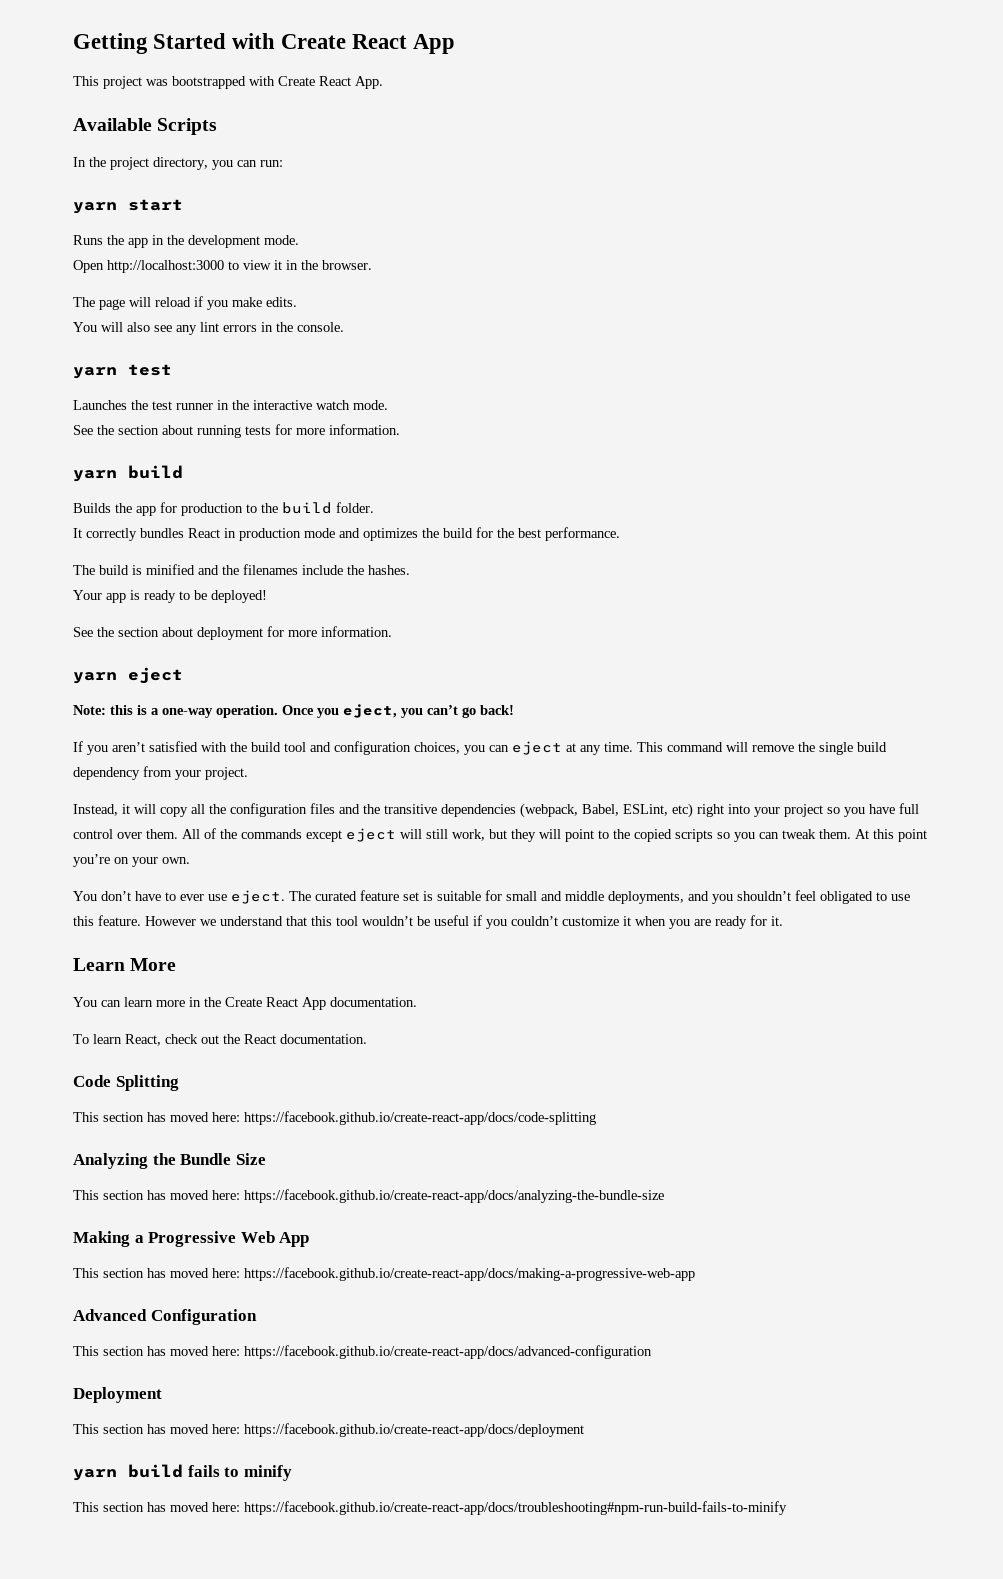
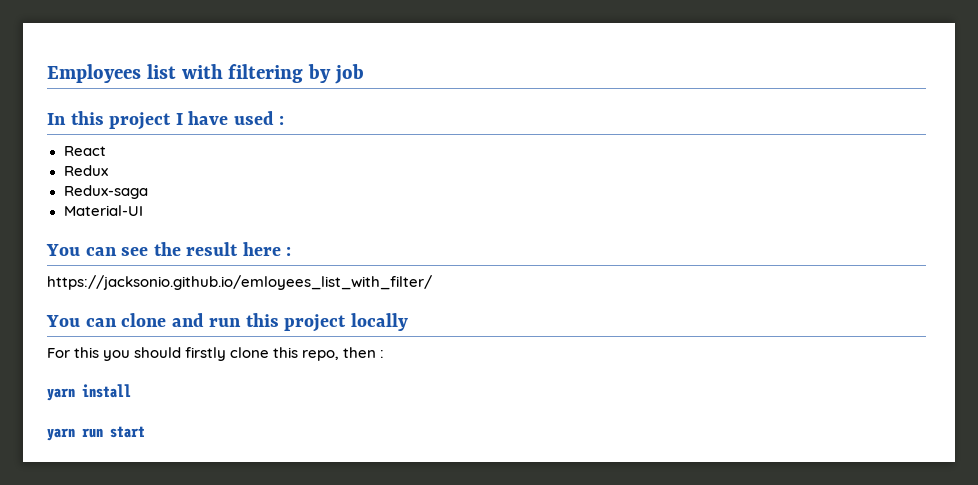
- Getting Started with Create React App
- This project was bootstrapped with Create React App.
- Available Scripts
- In the project directory, you can run:
- yarn start
- Runs the app in the development mode.
- Open http://localhost:3000 to view it in the browser.
- The page will reload if you make edits.
- You will also see any lint errors in the console.
- yarn test
- Launches the test runner in the interactive watch mode.
- See the section about running tests for more information.
- yarn build
- Builds the app for production to the build folder.
- It correctly bundles React in production mode and optimizes the build for the best performance.
- The build is minified and the filenames include the hashes.
- Your app is ready to be deployed!
- See the section about deployment for more information.
- yarn eject
- Note: this is a one-way operation. Once you eject, you can’t go back!
- If you aren’t satisfied with the build tool and configuration choices, you can eject at any time. This command will remove the single build dependency from your project.
- Instead, it will copy all the configuration files and the transitive dependencies (webpack, Babel, ESLint, etc) right into your project so you have full control over them. All of the commands except eject will still work, but they will point to the copied scripts so you can tweak them. At this point you’re on your own.
- You don’t have to ever use eject. The curated feature set is suitable for small and middle deployments, and you shouldn’t feel obligated to use this feature. However we understand that this tool wouldn’t be useful if you couldn’t customize it when you are ready for it.
- Learn More
- You can learn more in the Create React App documentation.
- To learn React, check out the React documentation.
- Code Splitting
- This section has moved here: https://facebook.github.io/create-react-app/docs/code-splitting
- Analyzing the Bundle Size
- This section has moved here: https://facebook.github.io/create-react-app/docs/analyzing-the-bundle-size
- Making a Progressive Web App
- This section has moved here: https://facebook.github.io/create-react-app/docs/making-a-progressive-web-app
- Advanced Configuration
- This section has moved here: https://facebook.github.io/create-react-app/docs/advanced-configuration
- Deployment
- This section has moved here: https://facebook.github.io/create-react-app/docs/deployment
- yarn build fails to minify
- This section has moved here: https://facebook.github.io/create-react-app/docs/troubleshooting#npm-run-build-fails-to-minify
+ Employees list with filtering by job
+ In this project I have used :
+ React
+ Redux
+ Redux-saga
+ Material-UI
+ You can see the result here :
+ https://jacksonio.github.io/emloyees_list_with_filter/
+ You can clone and run this project locally
+ For this you should firstly clone this repo, then :
+ yarn install
+ yarn run start

